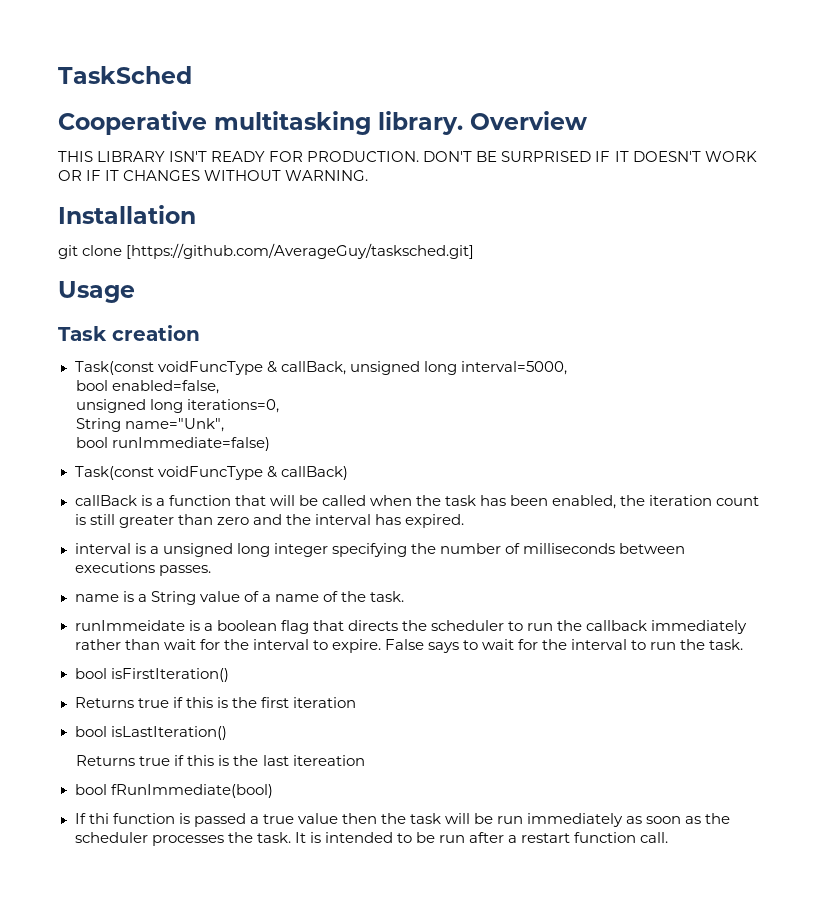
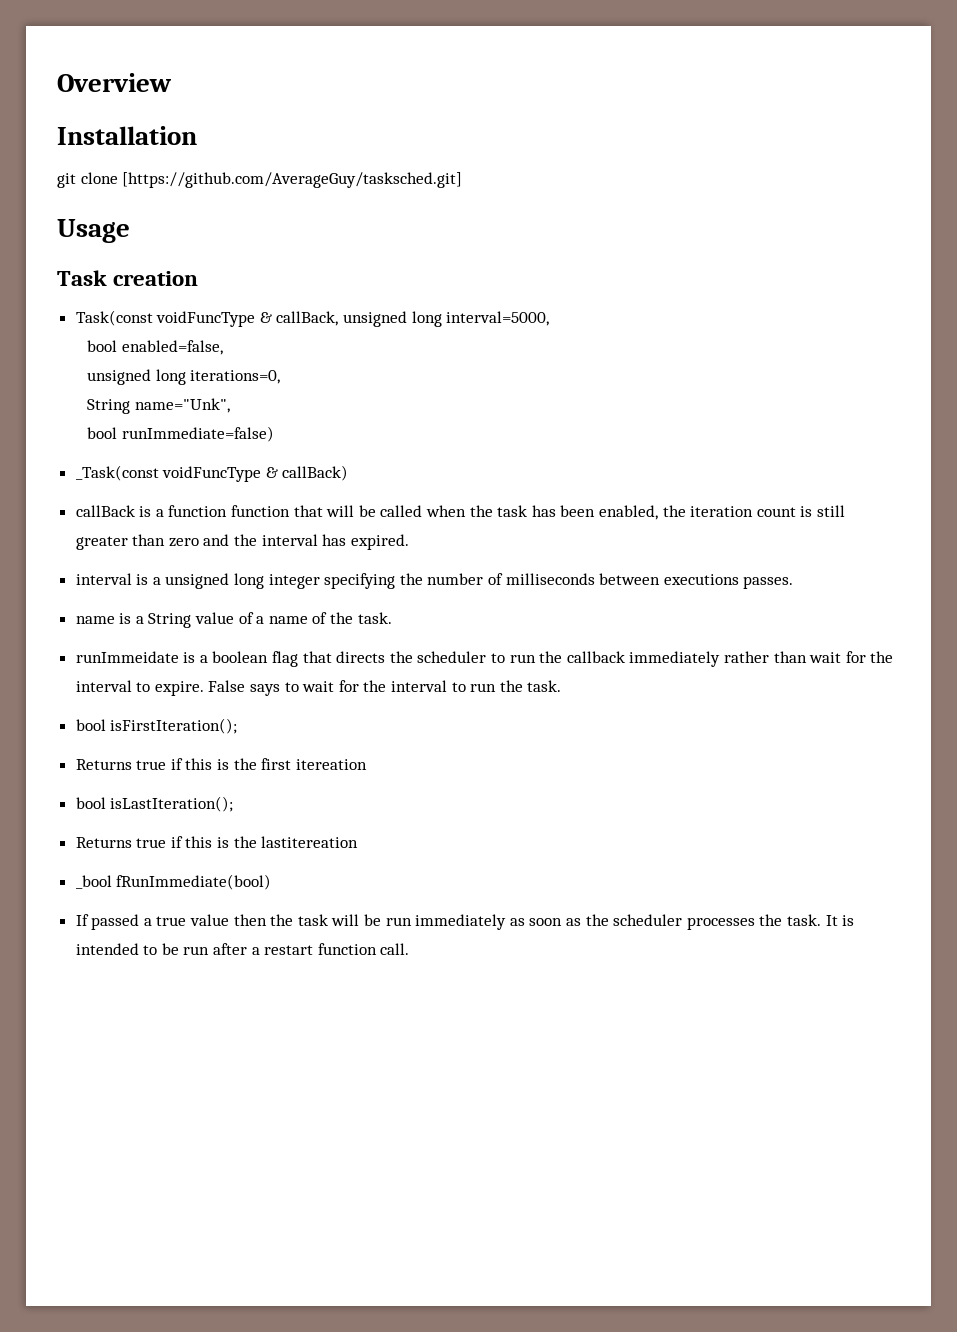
- TaskSched
- Cooperative multitasking library. Overview
- THIS LIBRARY ISN'T READY FOR PRODUCTION. DON'T BE SURPRISED IF IT DOESN'T WORK OR IF IT CHANGES WITHOUT WARNING.
+ Overview
- Task(const voidFuncType & callBack)
+ _Task(const voidFuncType & callBack)
- callBack is a function that will be called when the task has been enabled, the iteration count is still greater than zero and the interval has expired.
+ callBack is a function function that will be called when the task has been enabled, the iteration count is still greater than zero and the interval has expired.
- bool isFirstIteration()
+ bool isFirstIteration();
- Returns true if this is the first iteration
- bool isLastIteration()
- Returns true if this is the last itereation
- bool fRunImmediate(bool)
+ Returns true if this is the first itereation
+ bool isLastIteration();
+ Returns true if this is the lastitereation
+ _bool fRunImmediate(bool)
- If thi function is passed a true value then the task will be run immediately as soon as the scheduler processes the task.
+ If passed a true value then the task will be run immediately as soon as the scheduler processes the task.

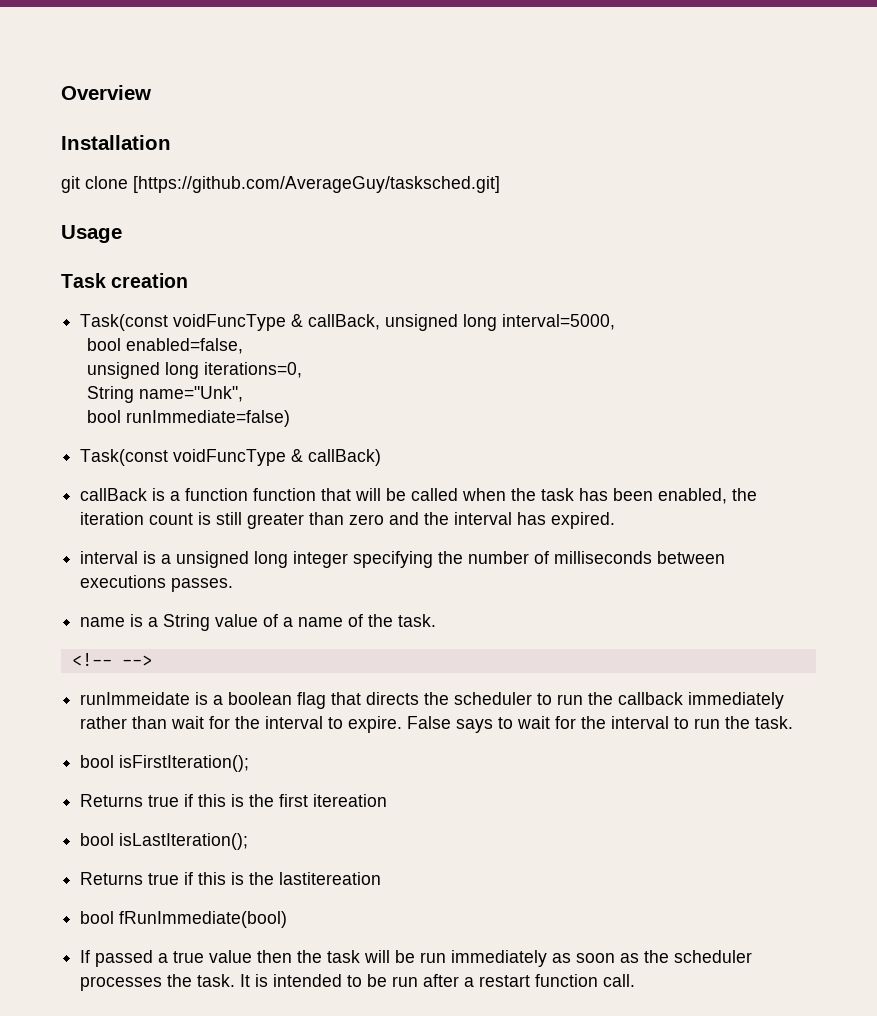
- _Task(const voidFuncType & callBack)
+ Task(const voidFuncType & callBack)
+ <!-- -->
- _bool fRunImmediate(bool)
+ bool fRunImmediate(bool)

